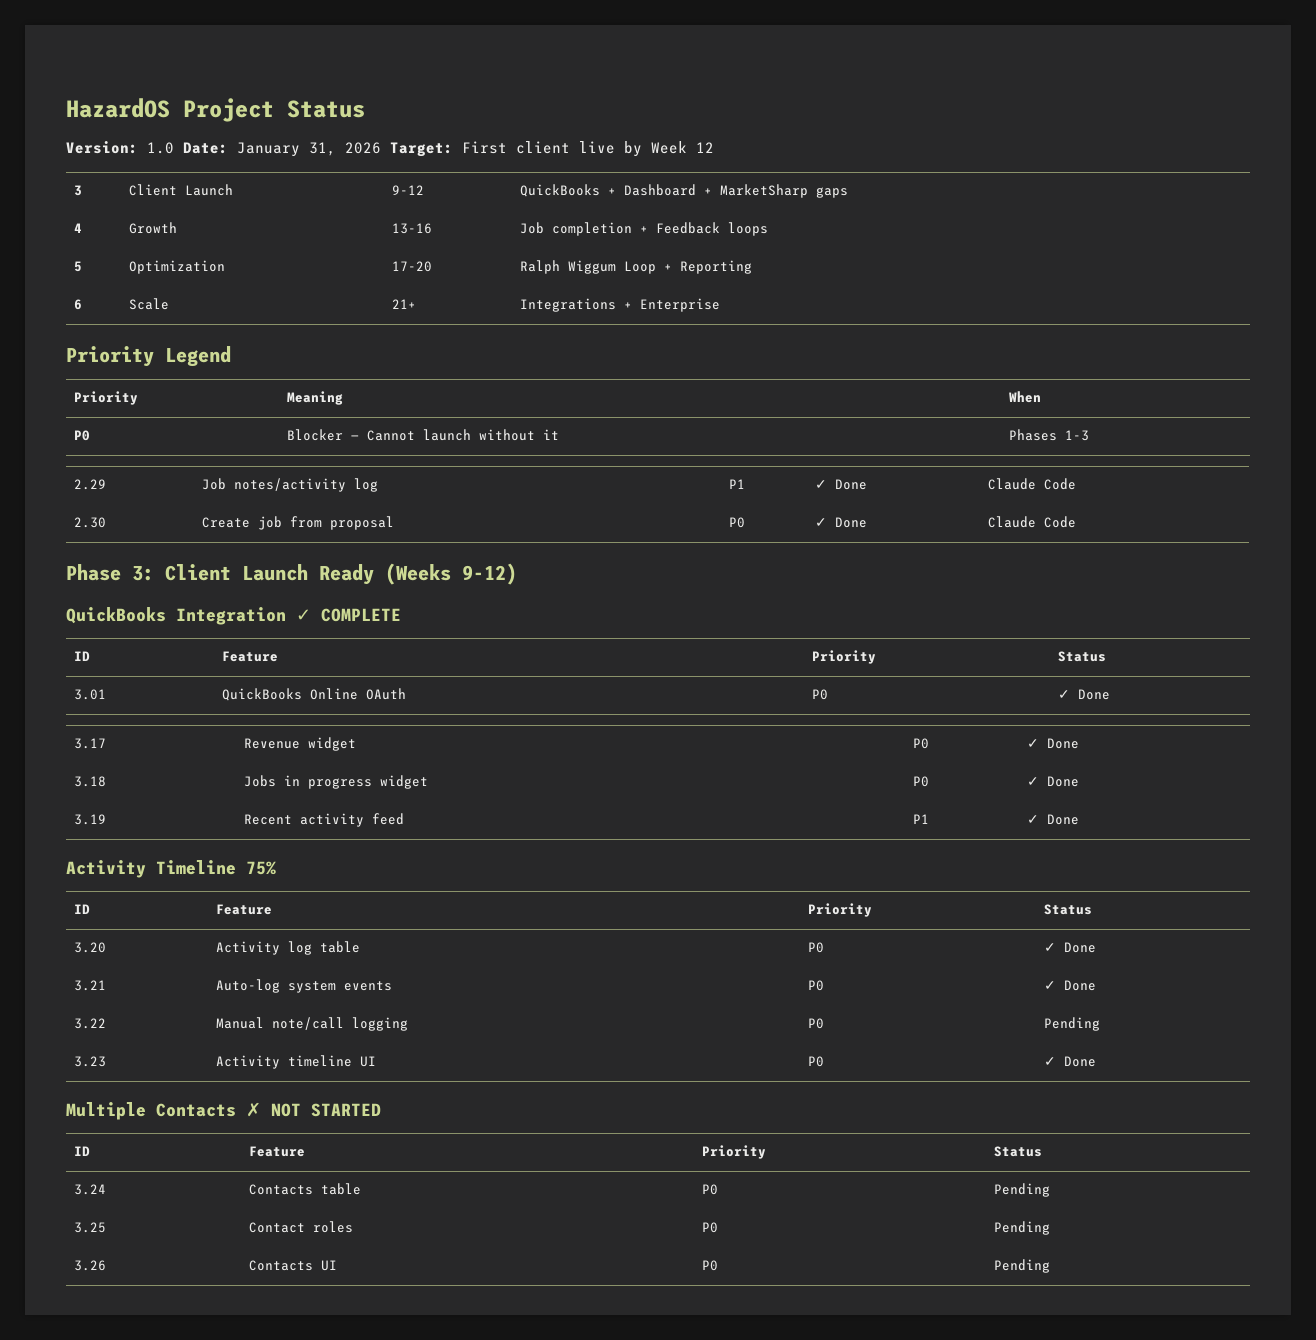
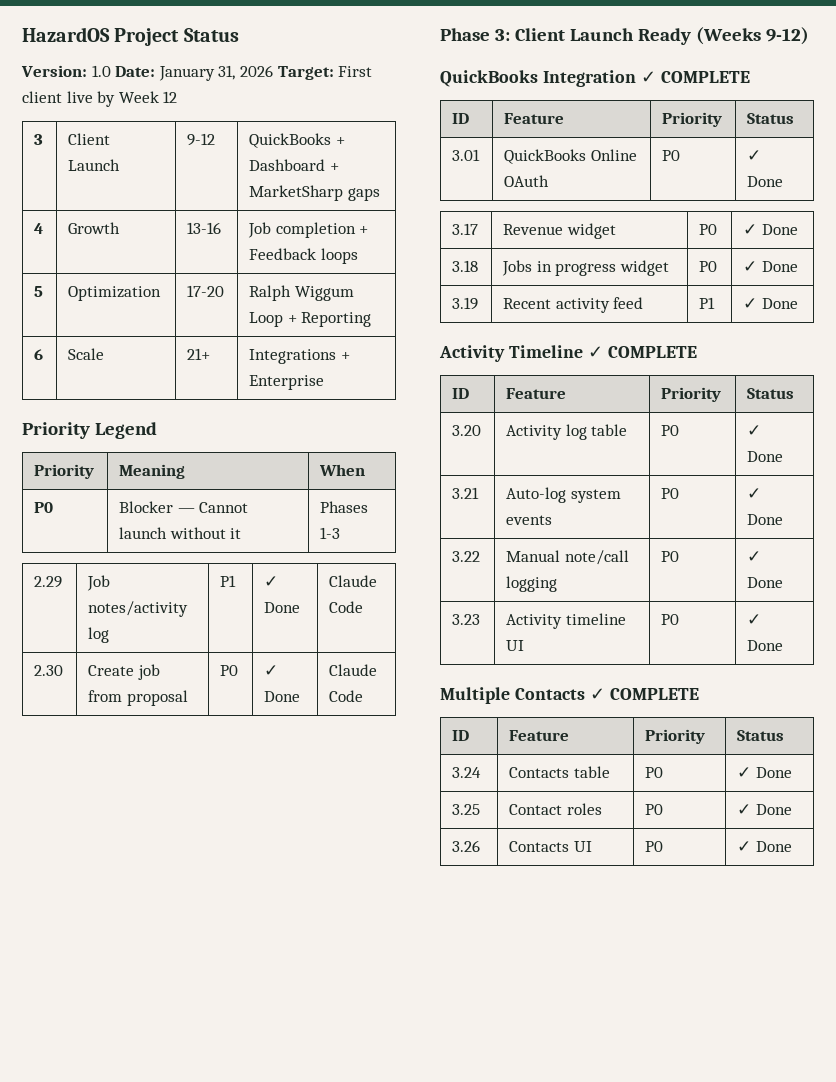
- Activity Timeline 75%
+ Activity Timeline ✓ COMPLETE
- 3.22 | Manual note/call logging | P0 | Pending
+ 3.22 | Manual note/call logging | P0 | ✓ Done
- Multiple Contacts ✗ NOT STARTED
+ Multiple Contacts ✓ COMPLETE
- 3.24 | Contacts table | P0 | Pending
+ 3.24 | Contacts table | P0 | ✓ Done
- 3.25 | Contact roles | P0 | Pending
+ 3.25 | Contact roles | P0 | ✓ Done
- 3.26 | Contacts UI | P0 | Pending
+ 3.26 | Contacts UI | P0 | ✓ Done

